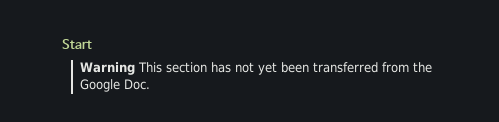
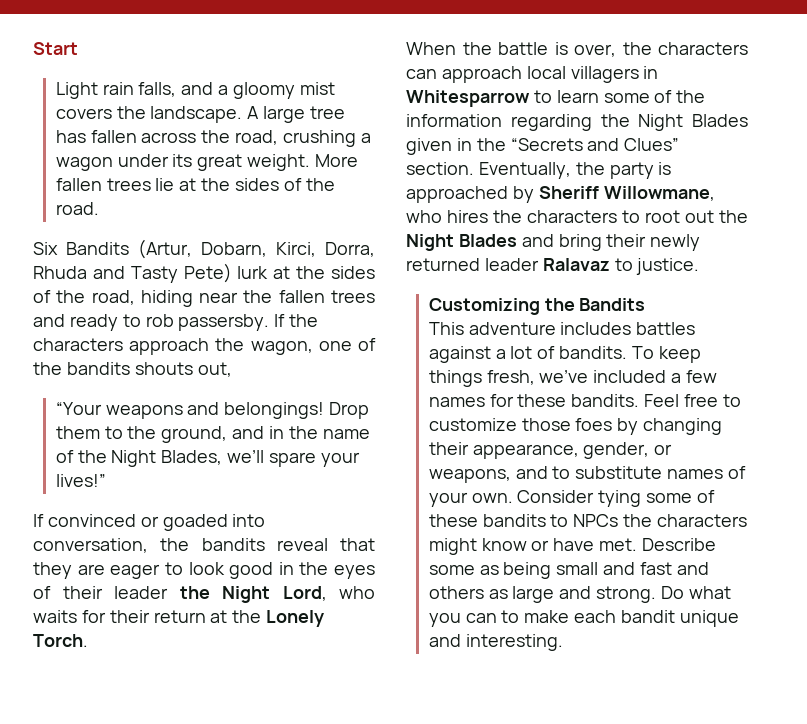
- Warning This section has not yet been transferred from the Google Doc.
+ Light rain falls, and a gloomy mist covers the landscape. A large tree has fallen across the road, crushing a wagon under its great weight. More fallen trees lie at the sides of the road.
+ Six Bandits (Artur, Dobarn, Kirci, Dorra, Rhuda and Tasty Pete) lurk at the sides of the road, hiding near the fallen trees and ready to rob passersby. If the characters approach the wagon, one of the bandits shouts out,
+ “Your weapons and belongings! Drop them to the ground, and in the name of the Night Blades, we’ll spare your lives!”
+ If convinced or goaded into conversation, the bandits reveal that they are eager to look good in the eyes of their leader the Night Lord, who waits for their return at the Lonely Torch.
+ When the battle is over, the characters can approach local villagers in Whitesparrow to learn some of the information regarding the Night Blades given in the “Secrets and Clues” section. Eventually, the party is approached by Sheriff Willowmane, who hires the characters to root out the Night Blades and bring their newly returned leader Ralavaz to justice.
+ Customizing the Bandits
+ This adventure includes battles against a lot of bandits. To keep things fresh, we’ve included a few names for these bandits. Feel free to customize those foes by changing their appearance, gender, or weapons, and to substitute names of your own. Consider tying some of these bandits to NPCs the characters might know or have met. Describe some as being small and fast and others as large and strong. Do what you can to make each bandit unique and interesting.

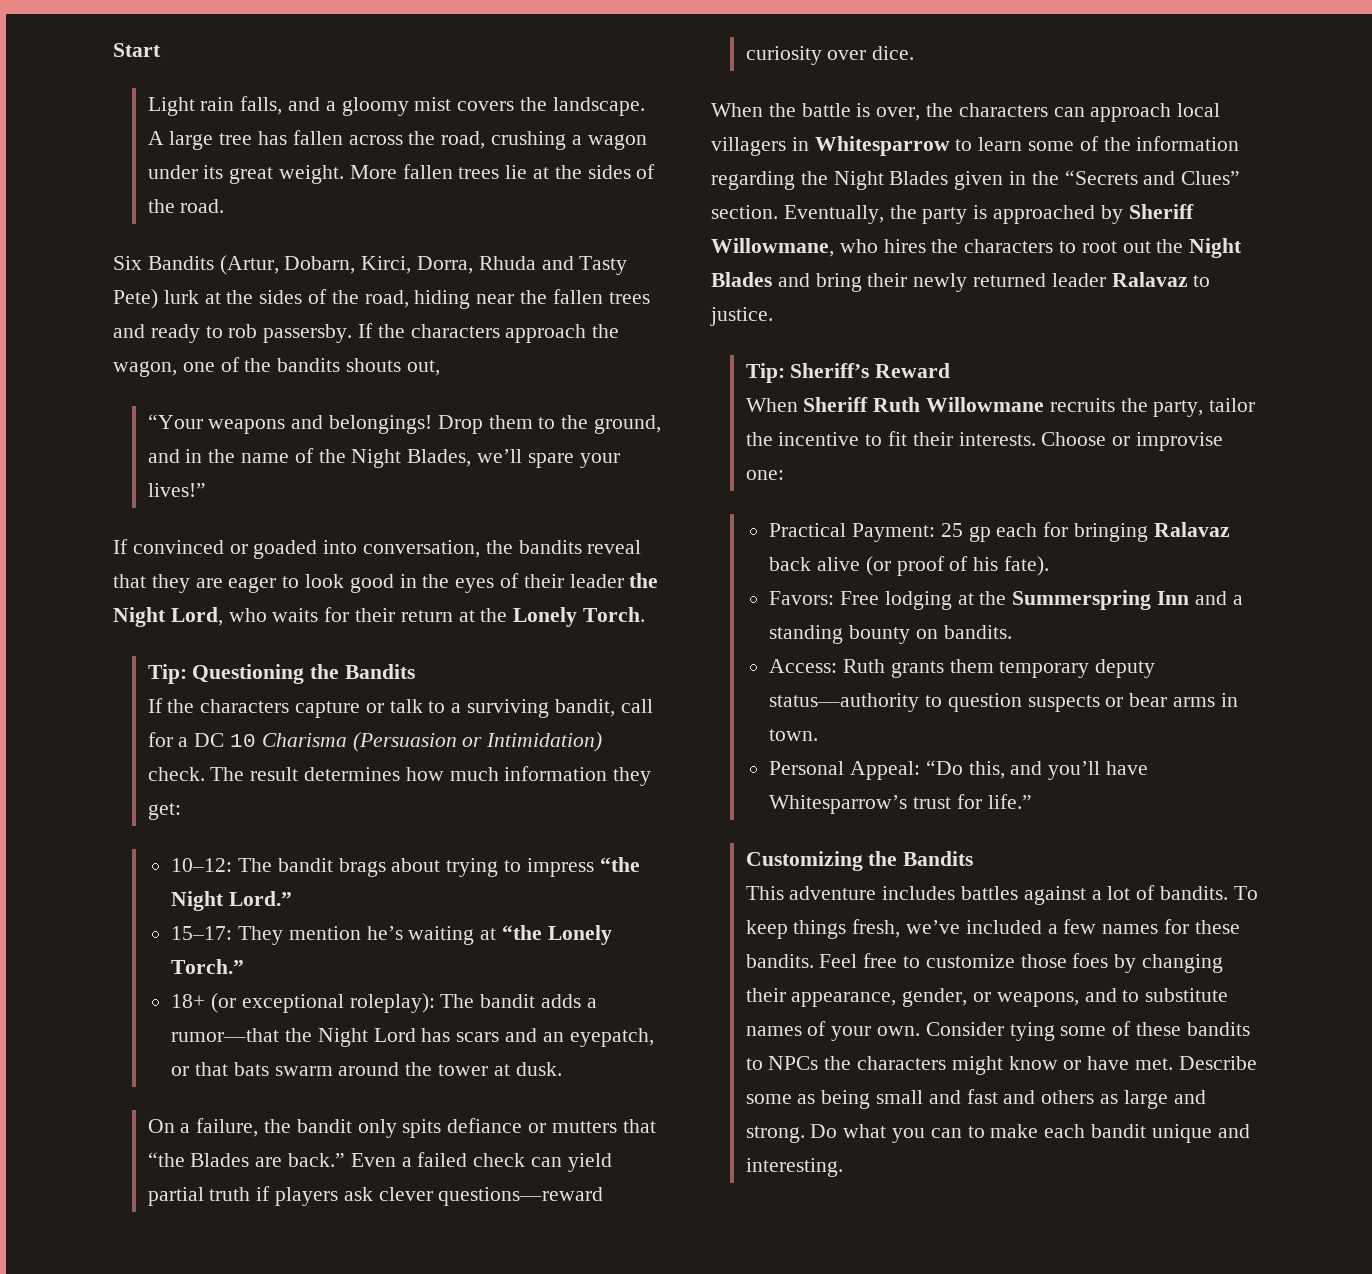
+ Tip: Questioning the Bandits
+ If the characters capture or talk to a surviving bandit, call for a DC 10 Charisma (Persuasion or Intimidation) check. The result determines how much information they get:
+ 10–12: The bandit brags about trying to impress “the Night Lord.”
+ 15–17: They mention he’s waiting at “the Lonely Torch.”
+ 18+ (or exceptional roleplay): The bandit adds a rumor—that the Night Lord has scars and an eyepatch, or that bats swarm around the tower at dusk.
+ On a failure, the bandit only spits defiance or mutters that “the Blades are back.” Even a failed check can yield partial truth if players ask clever questions—reward curiosity over dice.
+ Tip: Sheriff’s Reward
+ When Sheriff Ruth Willowmane recruits the party, tailor the incentive to fit their interests. Choose or improvise one:
+ Practical Payment: 25 gp each for bringing Ralavaz back alive (or proof of his fate).
+ Favors: Free lodging at the Summerspring Inn and a standing bounty on bandits.
+ Access: Ruth grants them temporary deputy status—authority to question suspects or bear arms in town.
+ Personal Appeal: “Do this, and you’ll have Whitesparrow’s trust for life.”

